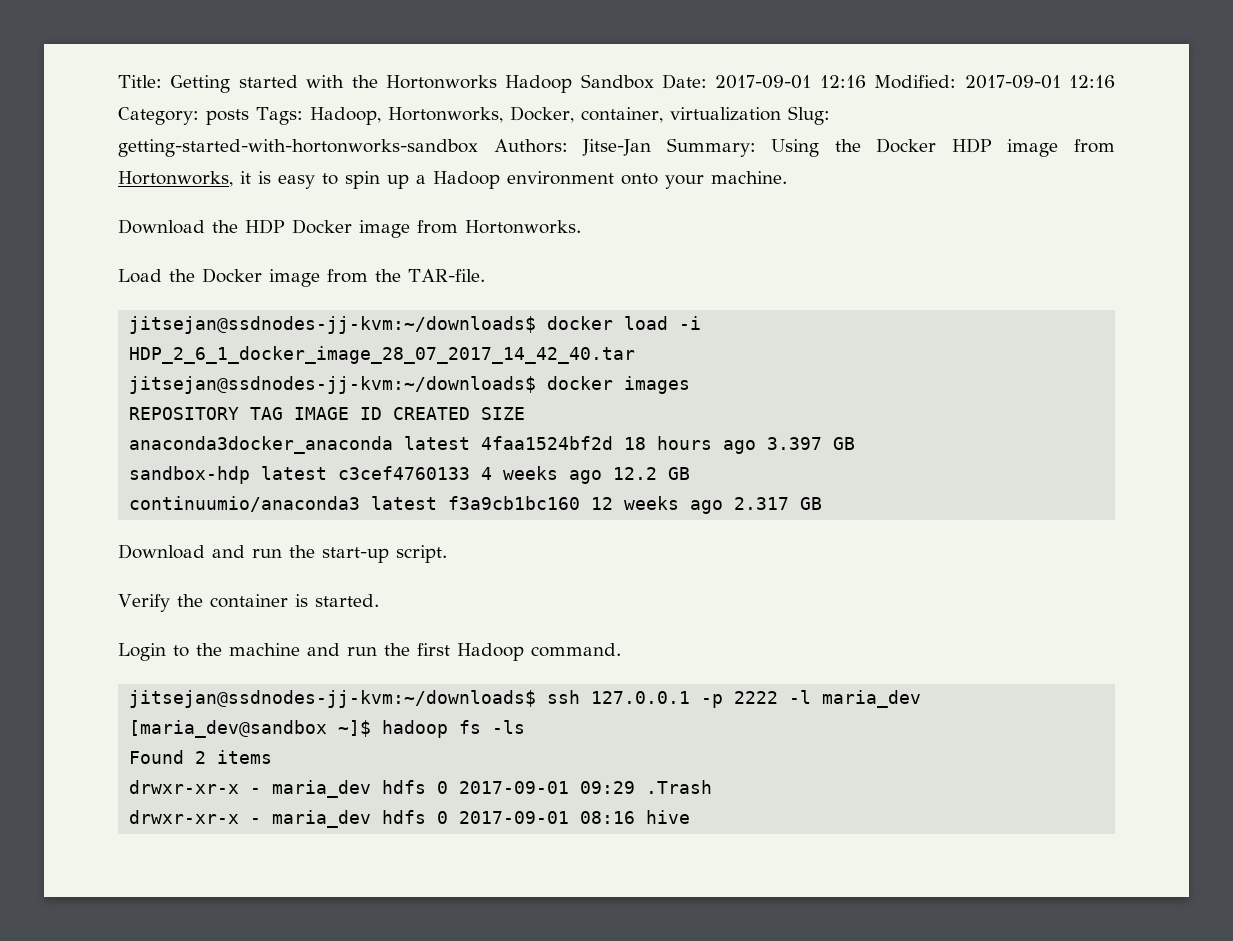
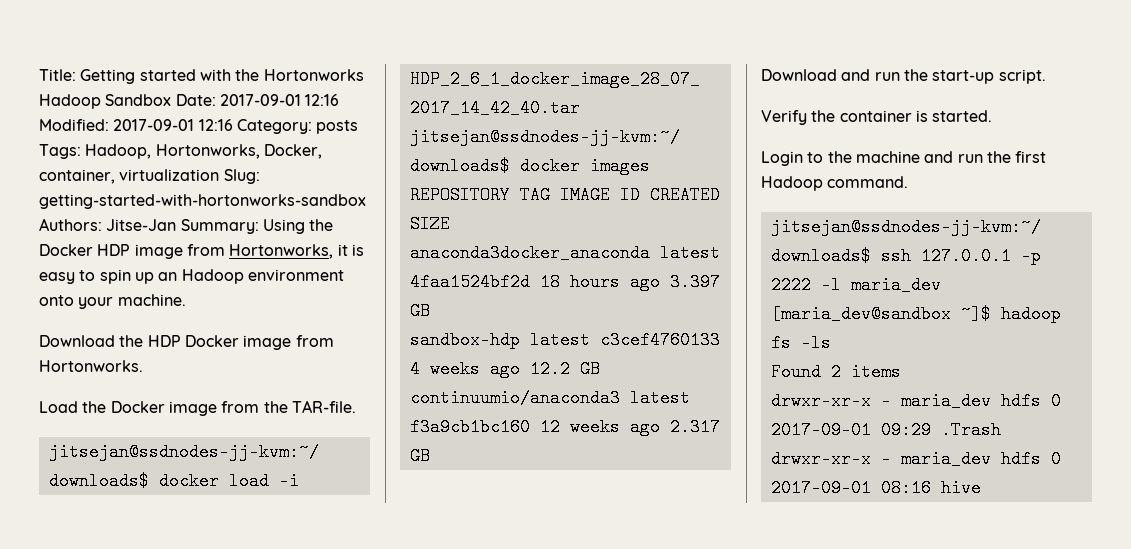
- Title: Getting started with the Hortonworks Hadoop Sandbox Date: 2017-09-01 12:16 Modified: 2017-09-01 12:16 Category: posts Tags: Hadoop, Hortonworks, Docker, container, virtualization Slug: getting-started-with-hortonworks-sandbox Authors: Jitse-Jan Summary: Using the Docker HDP image from Hortonworks, it is easy to spin up a Hadoop environment onto your machine.
+ Title: Getting started with the Hortonworks Hadoop Sandbox Date: 2017-09-01 12:16 Modified: 2017-09-01 12:16 Category: posts Tags: Hadoop, Hortonworks, Docker, container, virtualization Slug: getting-started-with-hortonworks-sandbox Authors: Jitse-Jan Summary: Using the Docker HDP image from Hortonworks, it is easy to spin up an Hadoop environment onto your machine.

